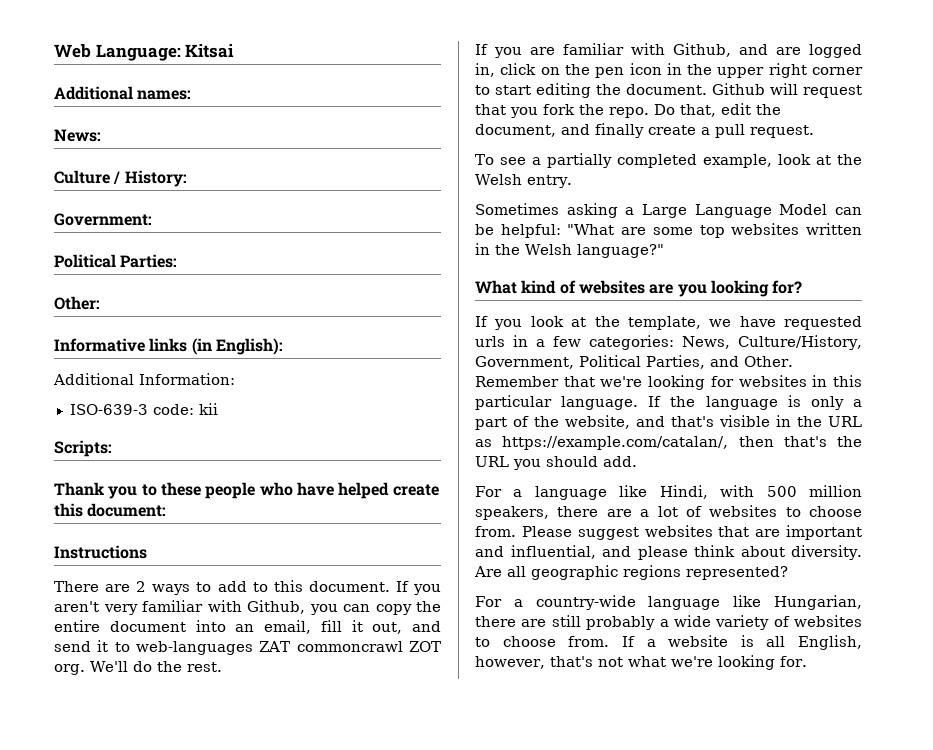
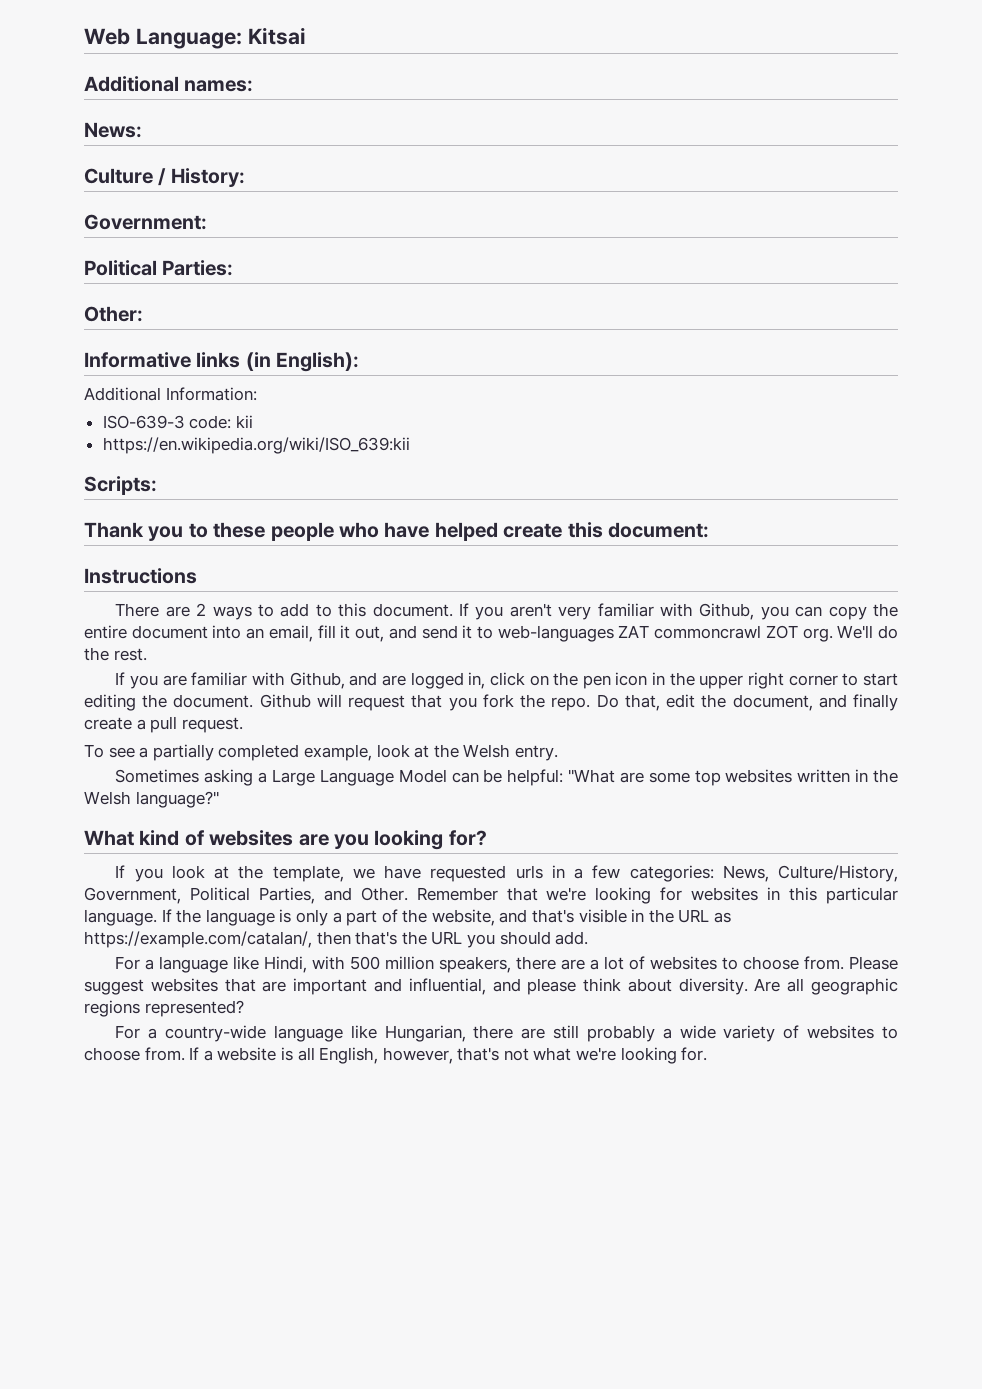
+ https://en.wikipedia.org/wiki/ISO_639:kii

